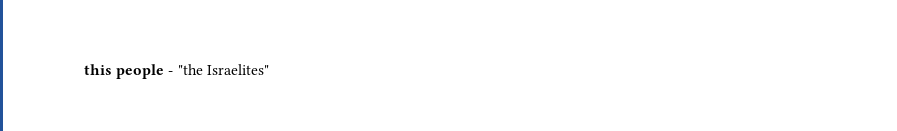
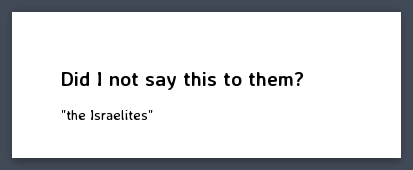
- this people - "the Israelites"
+ Did I not say this to them?
+ "the Israelites"

